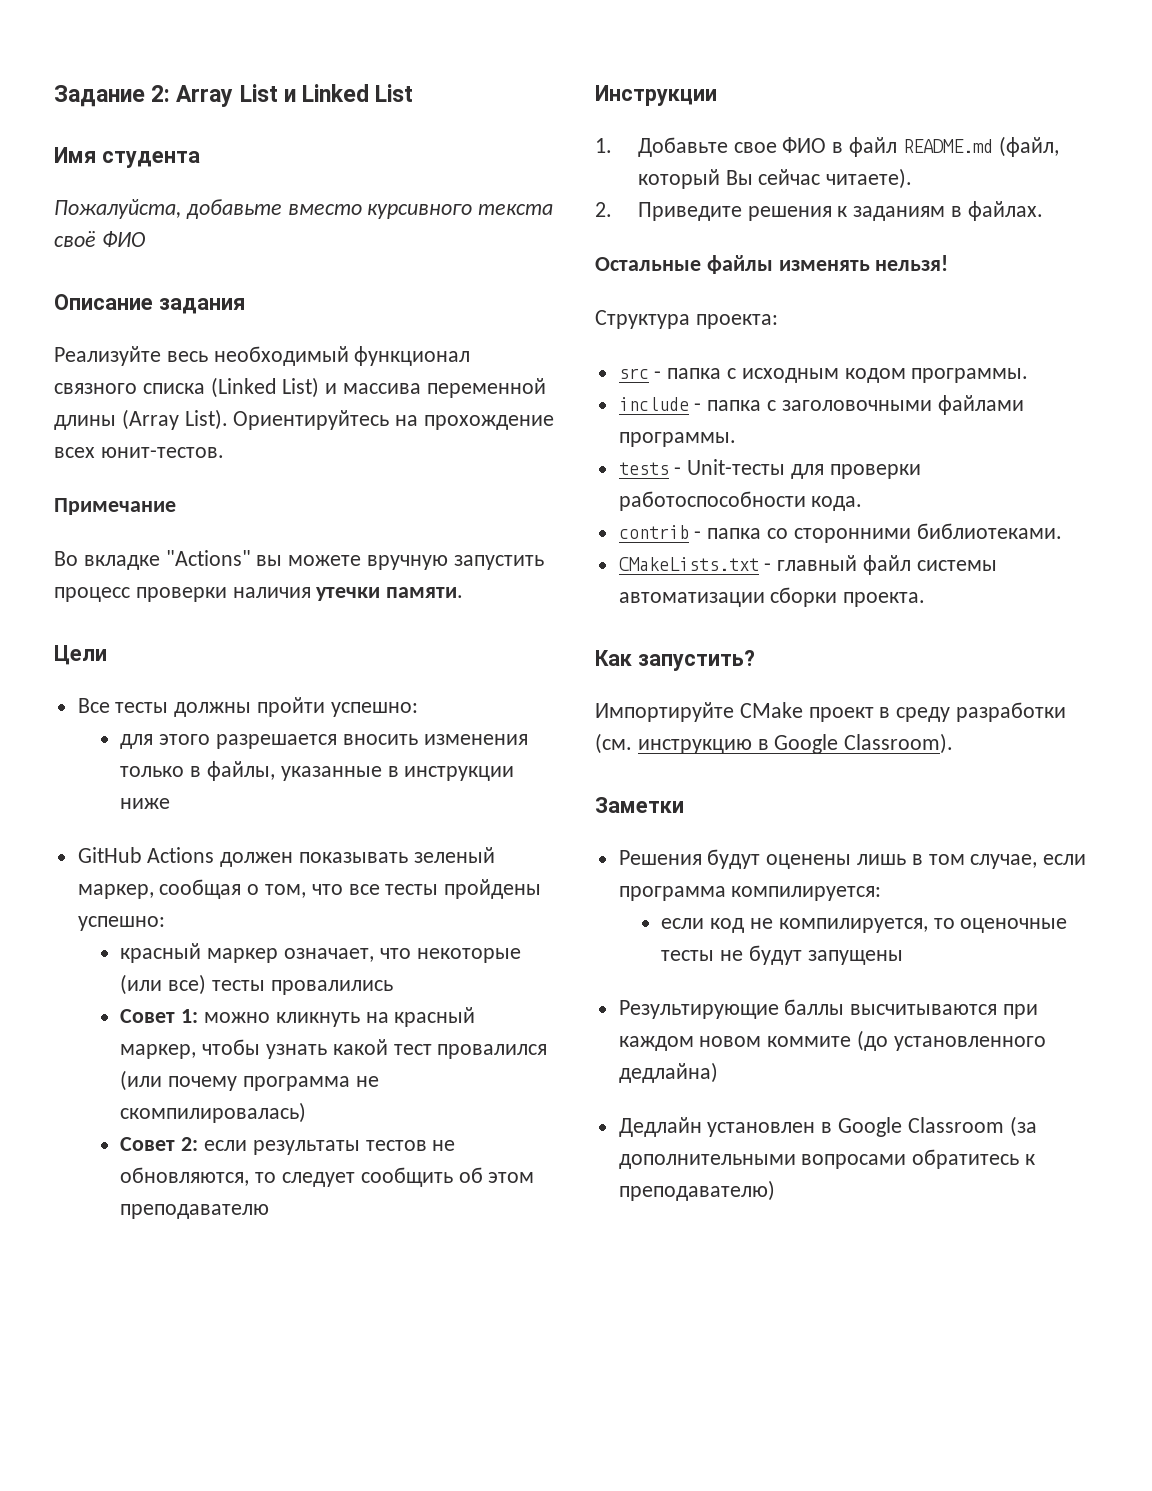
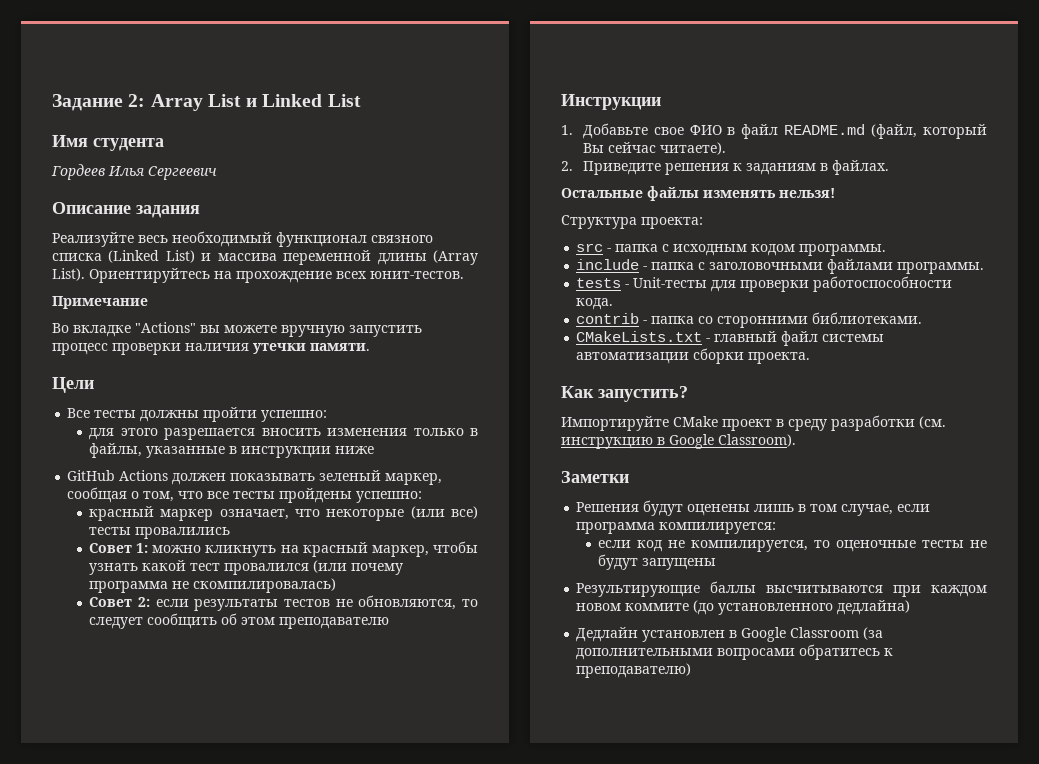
- Пожалуйста, добавьте вместо курсивного текста своё ФИО
+ Гордеев Илья Сергеевич

